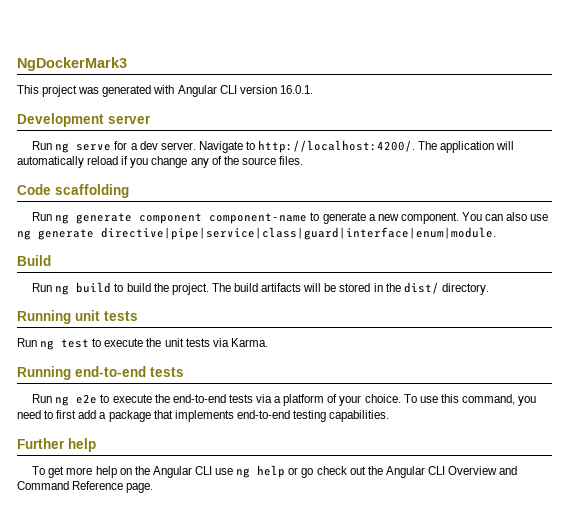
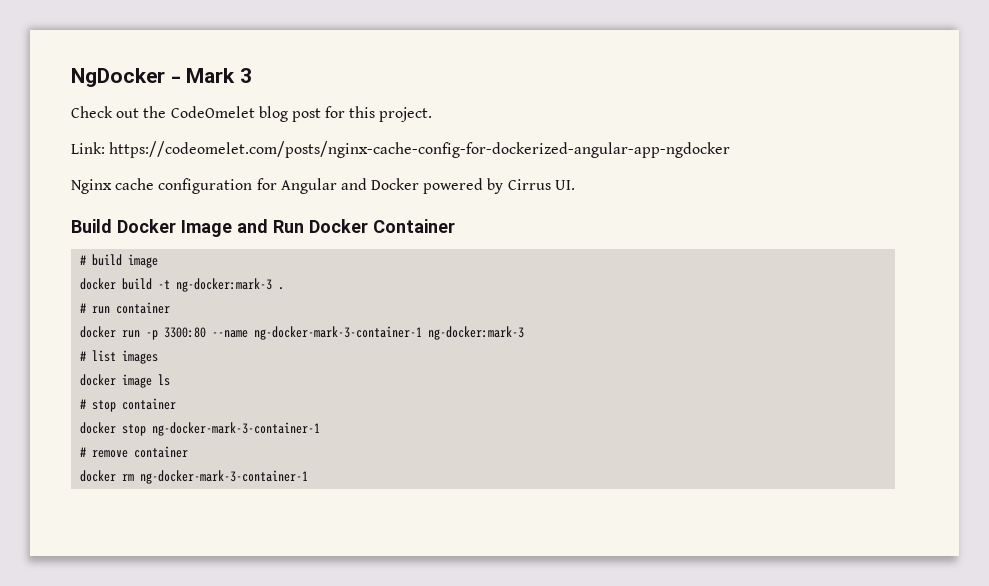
- NgDockerMark3
- This project was generated with Angular CLI version 16.0.1.
- Development server
- Run ng serve for a dev server. Navigate to http://localhost:4200/. The application will automatically reload if you change any of the source files.
- Code scaffolding
- Run ng generate component component-name to generate a new component. You can also use ng generate directive|pipe|service|class|guard|interface|enum|module.
- Build
- Run ng build to build the project. The build artifacts will be stored in the dist/ directory.
- Running unit tests
- Run ng test to execute the unit tests via Karma.
- Running end-to-end tests
- Run ng e2e to execute the end-to-end tests via a platform of your choice. To use this command, you need to first add a package that implements end-to-end testing capabilities.
- Further help
- To get more help on the Angular CLI use ng help or go check out the Angular CLI Overview and Command Reference page.
+ NgDocker - Mark 3
+ Check out the CodeOmelet blog post for this project.
+ Link: https://codeomelet.com/posts/nginx-cache-config-for-dockerized-angular-app-ngdocker
+ Nginx cache configuration for Angular and Docker powered by Cirrus UI.
+ Build Docker Image and Run Docker Container
+ # build image
+ docker build -t ng-docker:mark-3 .
+ # run container
+ docker run -p 3300:80 --name ng-docker-mark-3-container-1 ng-docker:mark-3
+ # list images
+ docker image ls
+ # stop container
+ docker stop ng-docker-mark-3-container-1
+ # remove container
+ docker rm ng-docker-mark-3-container-1

